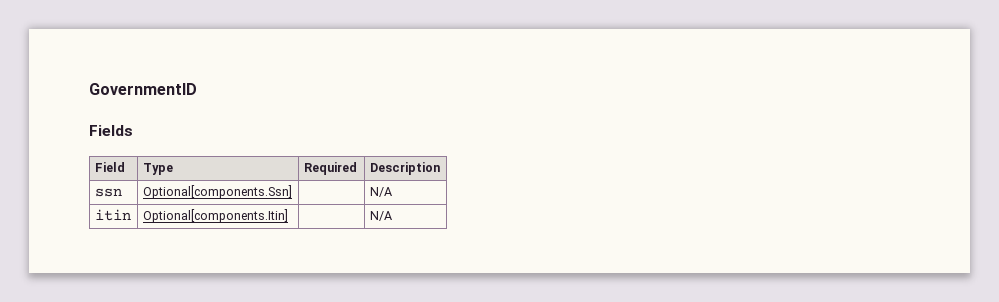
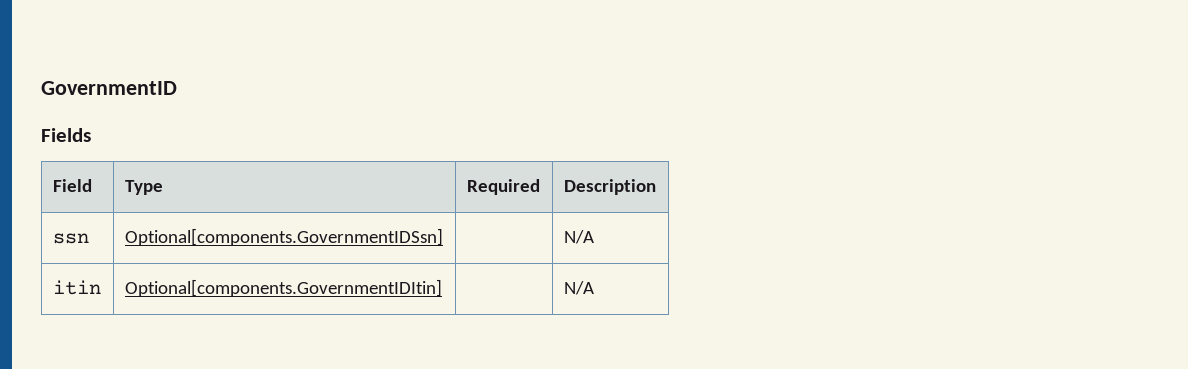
- ssn | Optional[components.Ssn] | | N/A
+ ssn | Optional[components.GovernmentIDSsn] | | N/A
- itin | Optional[components.Itin] | | N/A
+ itin | Optional[components.GovernmentIDItin] | | N/A

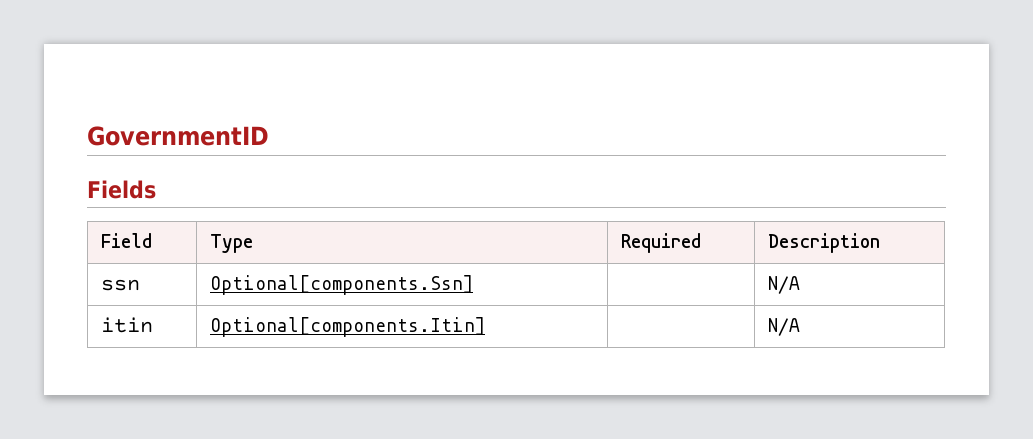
- ssn | Optional[components.GovernmentIDSsn] | | N/A
+ ssn | Optional[components.Ssn] | | N/A
- itin | Optional[components.GovernmentIDItin] | | N/A
+ itin | Optional[components.Itin] | | N/A

